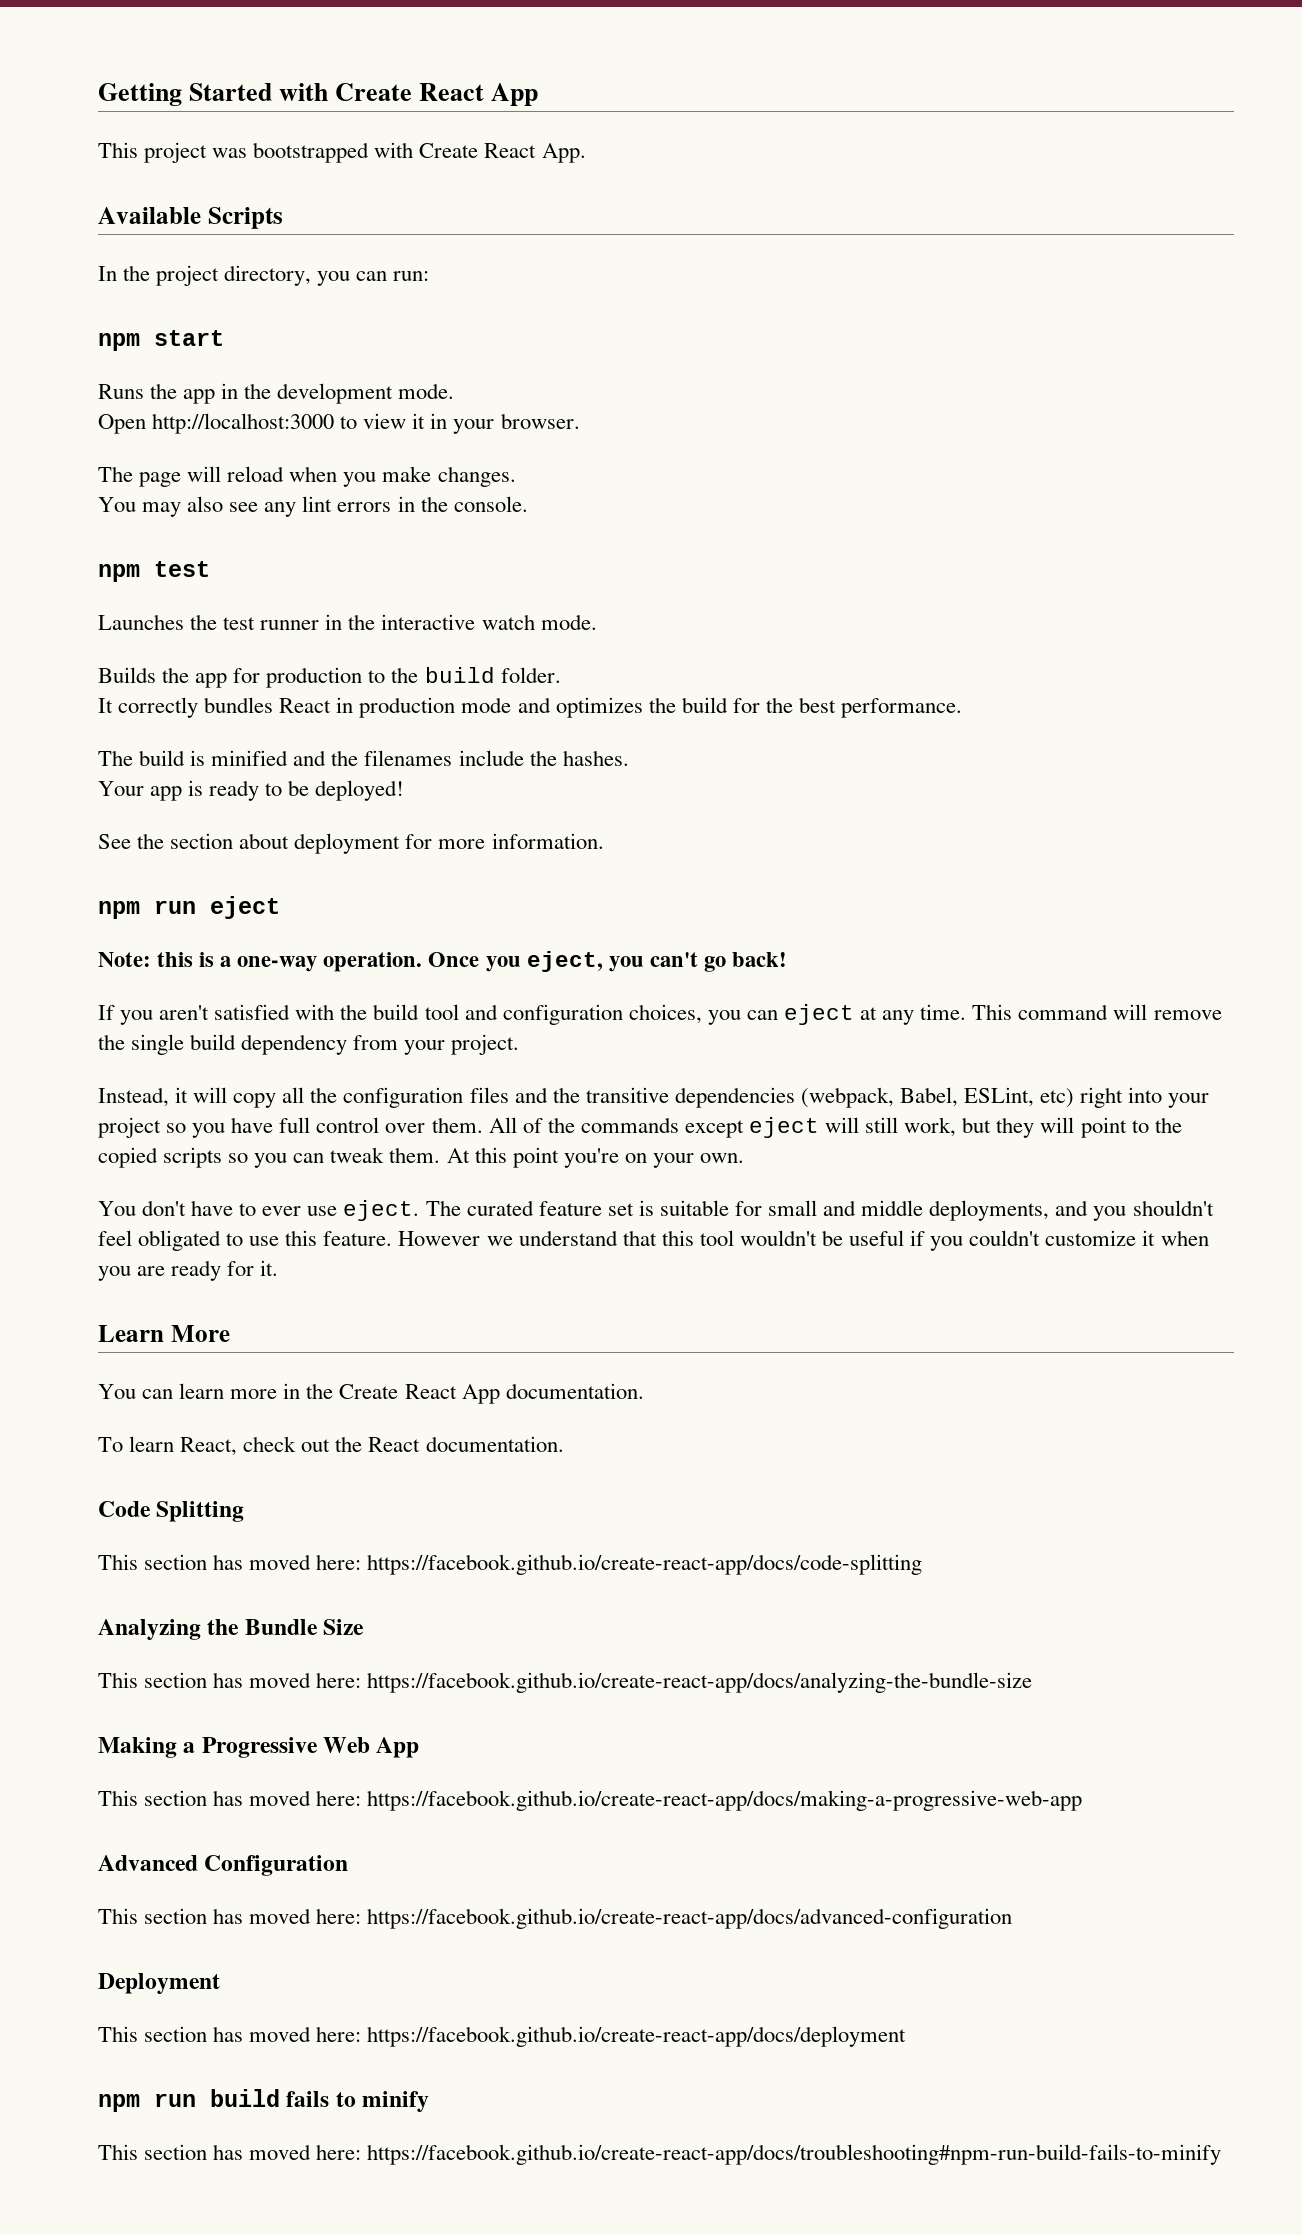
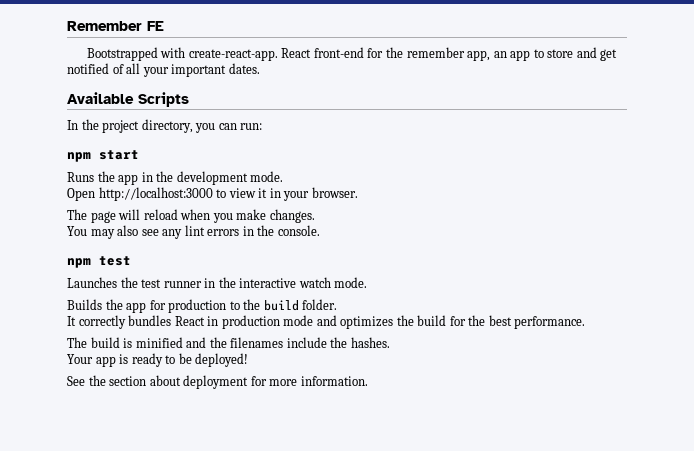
- Getting Started with Create React App
- This project was bootstrapped with Create React App.
+ Remember FE
+ Bootstrapped with create-react-app. React front-end for the remember app, an app to store and get notified of all your important dates.
- npm run eject
- Note: this is a one-way operation. Once you eject, you can't go back!
- If you aren't satisfied with the build tool and configuration choices, you can eject at any time. This command will remove the single build dependency from your project.
- Instead, it will copy all the configuration files and the transitive dependencies (webpack, Babel, ESLint, etc) right into your project so you have full control over them. All of the commands except eject will still work, but they will point to the copied scripts so you can tweak them. At this point you're on your own.
- You don't have to ever use eject. The curated feature set is suitable for small and middle deployments, and you shouldn't feel obligated to use this feature. However we understand that this tool wouldn't be useful if you couldn't customize it when you are ready for it.
- Learn More
- You can learn more in the Create React App documentation.
- To learn React, check out the React documentation.
- Code Splitting
- This section has moved here: https://facebook.github.io/create-react-app/docs/code-splitting
- Analyzing the Bundle Size
- This section has moved here: https://facebook.github.io/create-react-app/docs/analyzing-the-bundle-size
- Making a Progressive Web App
- This section has moved here: https://facebook.github.io/create-react-app/docs/making-a-progressive-web-app
- Advanced Configuration
- This section has moved here: https://facebook.github.io/create-react-app/docs/advanced-configuration
- Deployment
- This section has moved here: https://facebook.github.io/create-react-app/docs/deployment
- npm run build fails to minify
- This section has moved here: https://facebook.github.io/create-react-app/docs/troubleshooting#npm-run-build-fails-to-minify

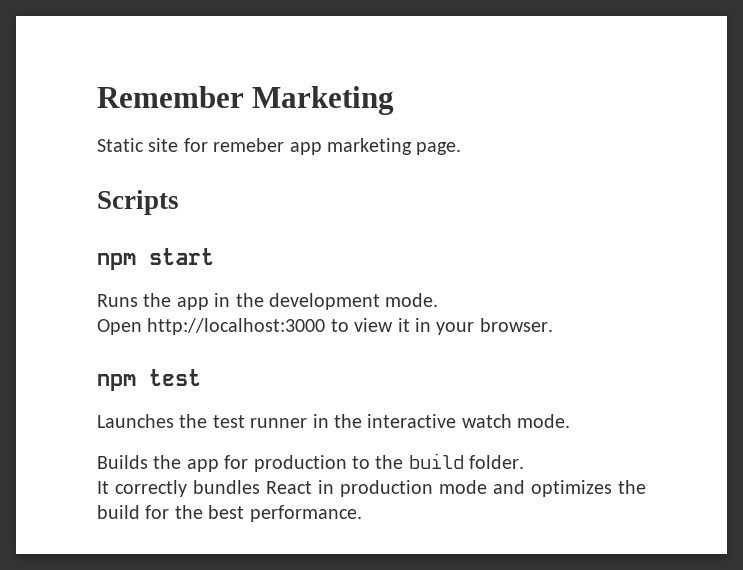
- Remember FE
- Bootstrapped with create-react-app. React front-end for the remember app, an app to store and get notified of all your important dates.
- Available Scripts
- In the project directory, you can run:
+ Remember Marketing
+ Static site for remeber app marketing page.
+ Scripts
- The page will reload when you make changes.
- You may also see any lint errors in the console.
- The build is minified and the filenames include the hashes.
- Your app is ready to be deployed!
- See the section about deployment for more information.

